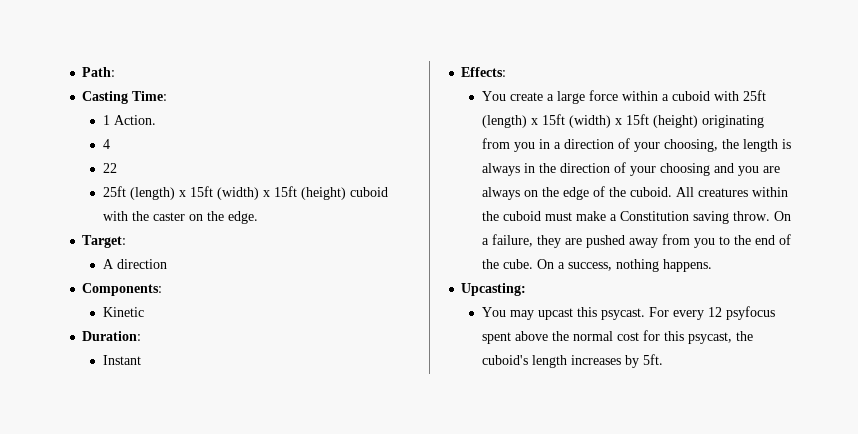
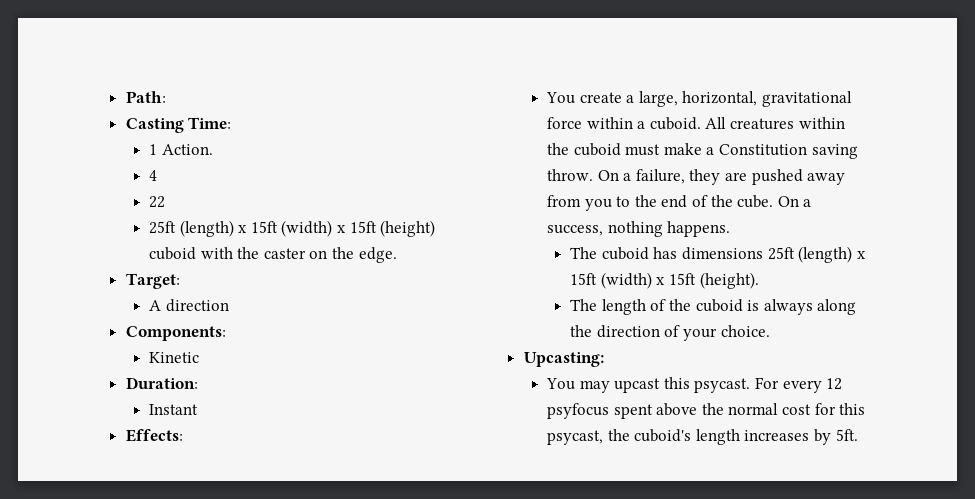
- You create a large force within a cuboid with 25ft (length) x 15ft (width) x 15ft (height) originating from you in a direction of your choosing, the length is always in the direction of your choosing and you are always on the edge of the cuboid.
+ You create a large, horizontal, gravitational force within a cuboid.
+ The cuboid has dimensions 25ft (length) x 15ft (width) x 15ft (height).
+ The length of the cuboid is always along the direction of your choice.

